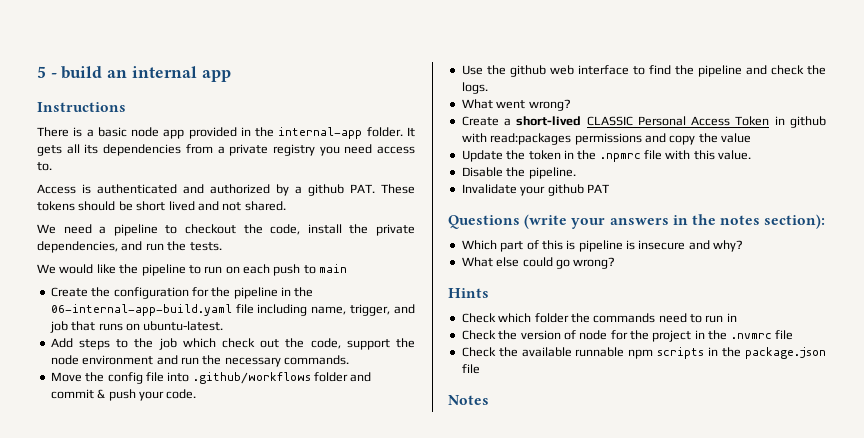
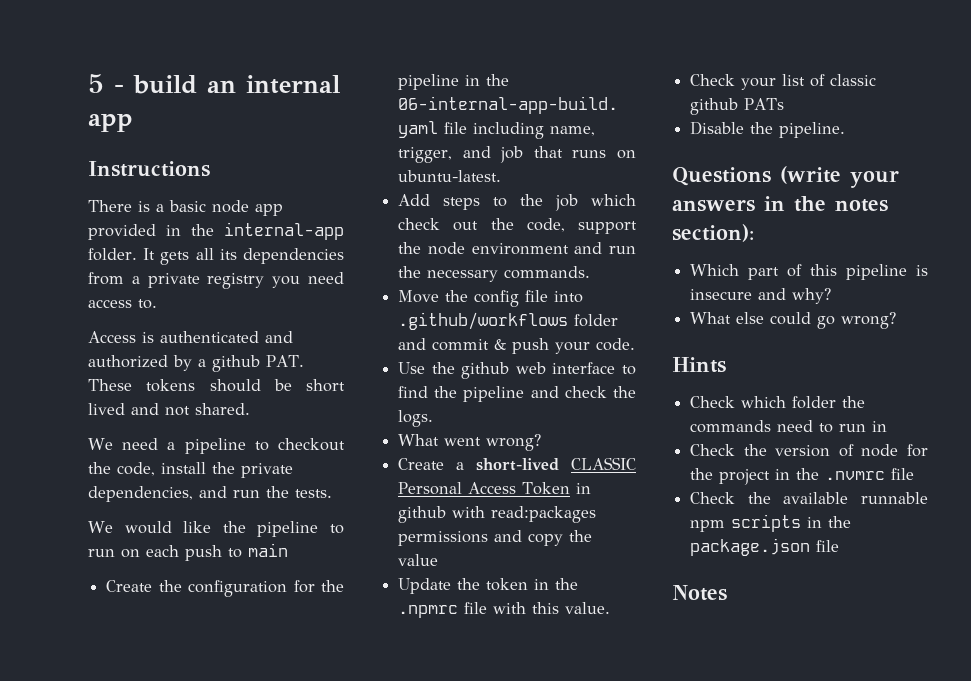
+ Check your list of classic github PATs
- Invalidate your github PAT
- Which part of this is pipeline is insecure and why?
+ Which part of this pipeline is insecure and why?

